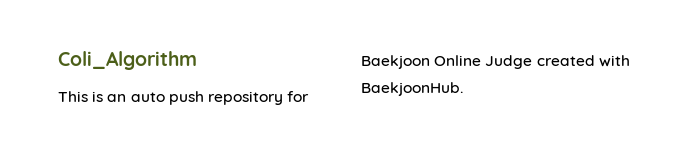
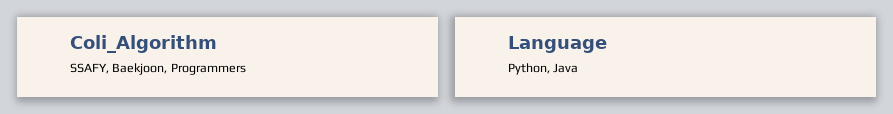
- This is an auto push repository for Baekjoon Online Judge created with BaekjoonHub.
+ SSAFY, Baekjoon, Programmers
+ Language
+ Python, Java

